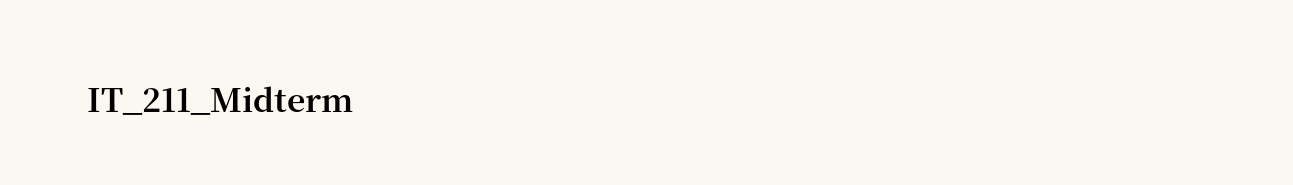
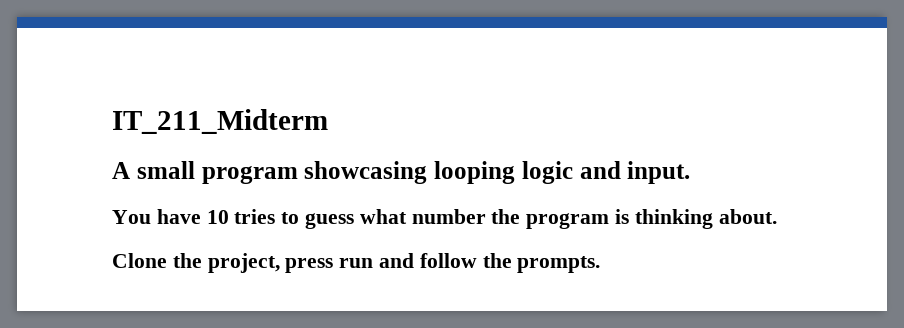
+ A small program showcasing looping logic and input.
+ You have 10 tries to guess what number the program is thinking about.
+ Clone the project, press run and follow the prompts.

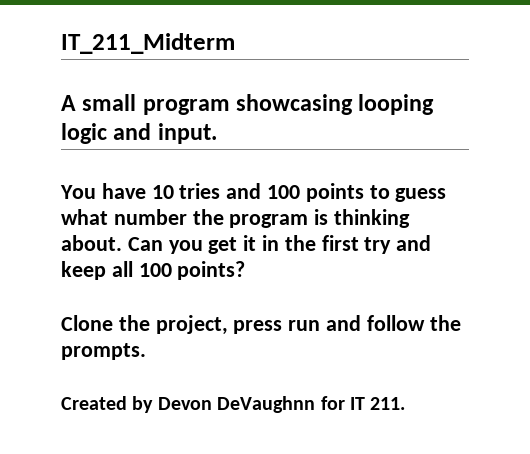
- You have 10 tries to guess what number the program is thinking about.
+ You have 10 tries and 100 points to guess what number the program is thinking about. Can you get it in the first try and keep all 100 points?
+ Created by Devon DeVaughnn for IT 211.

